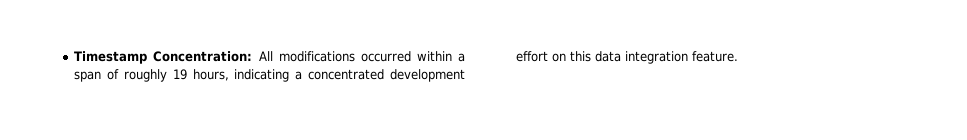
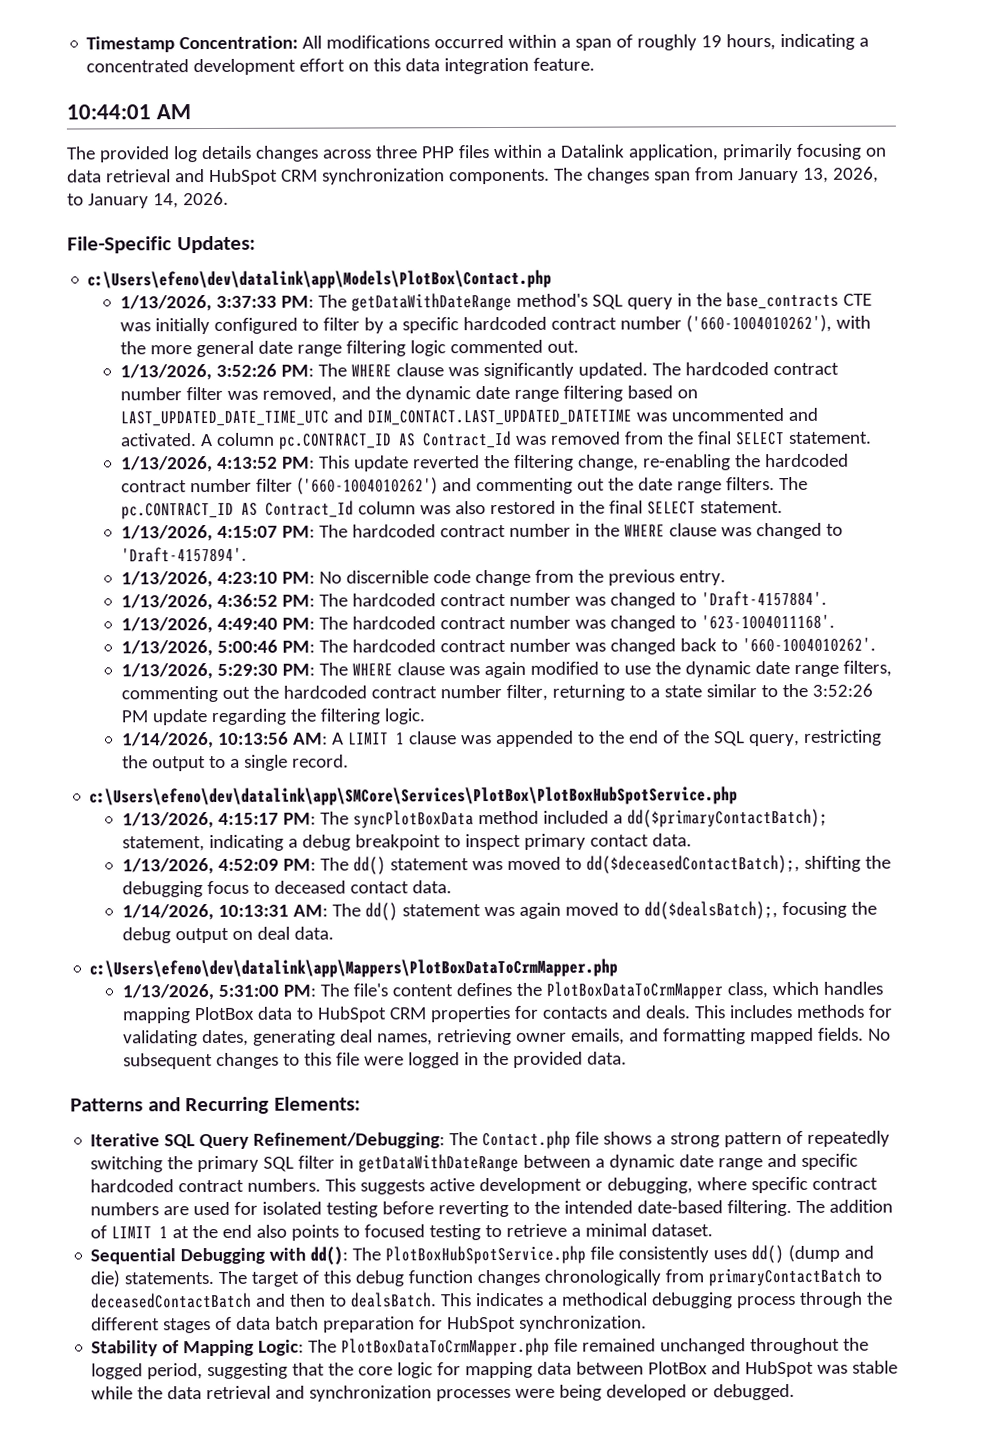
+ 10:44:01 AM
+ The provided log details changes across three PHP files within a Datalink application, primarily focusing on data retrieval and HubSpot CRM synchronization components. The changes span from January 13, 2026, to January 14, 2026.
+ File-Specific Updates:
+ c:\Users\efeno\dev\datalink\app\Models\PlotBox\Contact.php
+ 1/13/2026, 3:37:33 PM: The getDataWithDateRange method's SQL query in the base_contracts CTE was initially configured to filter by a specific hardcoded contract number ('660-1004010262'), with the more general date range filtering logic commented out.
+ 1/13/2026, 3:52:26 PM: The WHERE clause was significantly updated. The hardcoded contract number filter was removed, and the dynamic date range filtering based on LAST_UPDATED_DATE_TIME_UTC and DIM_CONTACT.LAST_UPDATED_DATETIME was uncommented and activated. A column pc.CONTRACT_ID AS Contract_Id was removed from the final SELECT statement.
+ 1/13/2026, 4:13:52 PM: This update reverted the filtering change, re-enabling the hardcoded contract number filter ('660-1004010262') and commenting out the date range filters. The pc.CONTRACT_ID AS Contract_Id column was also restored in the final SELECT statement.
+ 1/13/2026, 4:15:07 PM: The hardcoded contract number in the WHERE clause was changed to 'Draft-4157894'.
+ 1/13/2026, 4:23:10 PM: No discernible code change from the previous entry.
+ 1/13/2026, 4:36:52 PM: The hardcoded contract number was changed to 'Draft-4157884'.
+ 1/13/2026, 4:49:40 PM: The hardcoded contract number was changed to '623-1004011168'.
+ 1/13/2026, 5:00:46 PM: The hardcoded contract number was changed back to '660-1004010262'.
+ 1/13/2026, 5:29:30 PM: The WHERE clause was again modified to use the dynamic date range filters, commenting out the hardcoded contract number filter, returning to a state similar to the 3:52:26 PM update regarding the filtering logic.
+ 1/14/2026, 10:13:56 AM: A LIMIT 1 clause was appended to the end of the SQL query, restricting the output to a single record.
+ c:\Users\efeno\dev\datalink\app\SMCore\Services\PlotBox\PlotBoxHubSpotService.php
+ 1/13/2026, 4:15:17 PM: The syncPlotBoxData method included a dd($primaryContactBatch); statement, indicating a debug breakpoint to inspect primary contact data.
+ 1/13/2026, 4:52:09 PM: The dd() statement was moved to dd($deceasedContactBatch);, shifting the debugging focus to deceased contact data.
+ 1/14/2026, 10:13:31 AM: The dd() statement was again moved to dd($dealsBatch);, focusing the debug output on deal data.
+ c:\Users\efeno\dev\datalink\app\Mappers\PlotBoxDataToCrmMapper.php
+ 1/13/2026, 5:31:00 PM: The file's content defines the PlotBoxDataToCrmMapper class, which handles mapping PlotBox data to HubSpot CRM properties for contacts and deals. This includes methods for validating dates, generating deal names, retrieving owner emails, and formatting mapped fields. No subsequent changes to this file were logged in the provided data.
+ Patterns and Recurring Elements:
+ Iterative SQL Query Refinement/Debugging: The Contact.php file shows a strong pattern of repeatedly switching the primary SQL filter in getDataWithDateRange between a dynamic date range and specific hardcoded contract numbers. This suggests active development or debugging, where specific contract numbers are used for isolated testing before reverting to the intended date-based filtering. The addition of LIMIT 1 at the end also points to focused testing to retrieve a minimal dataset.
+ Sequential Debugging with dd(): The PlotBoxHubSpotService.php file consistently uses dd() (dump and die) statements. The target of this debug function changes chronologically from primaryContactBatch to deceasedContactBatch and then to dealsBatch. This indicates a methodical debugging process through the different stages of data batch preparation for HubSpot synchronization.
+ Stability of Mapping Logic: The PlotBoxDataToCrmMapper.php file remained unchanged throughout the logged period, suggesting that the core logic for mapping data between PlotBox and HubSpot was stable while the data retrieval and synchronization processes were being developed or debugged.

